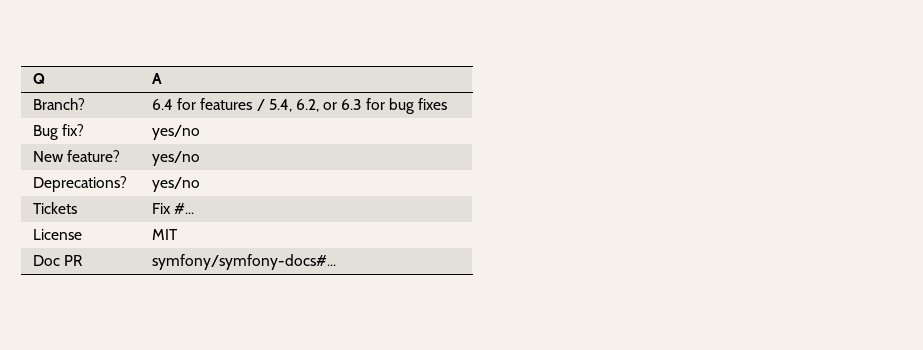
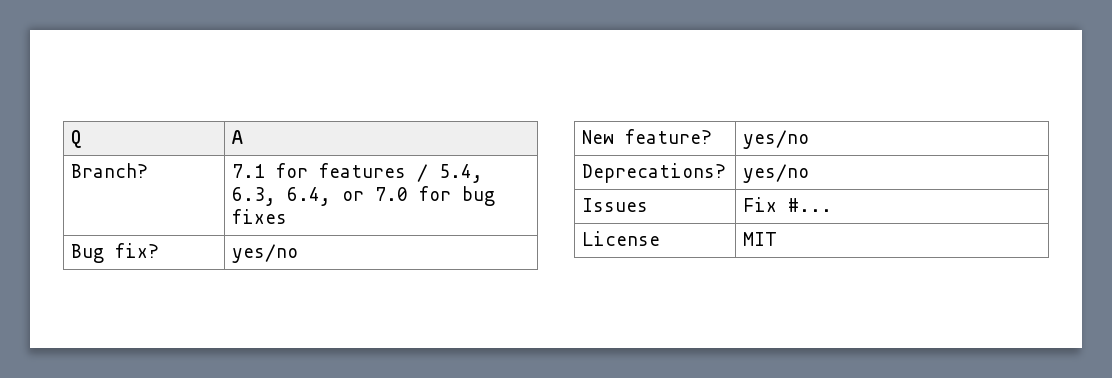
- Branch? | 6.4 for features / 5.4, 6.2, or 6.3 for bug fixes
+ Branch? | 7.1 for features / 5.4, 6.3, 6.4, or 7.0 for bug fixes
- Tickets | Fix #...
+ Issues | Fix #...
- Doc PR | symfony/symfony-docs#...

